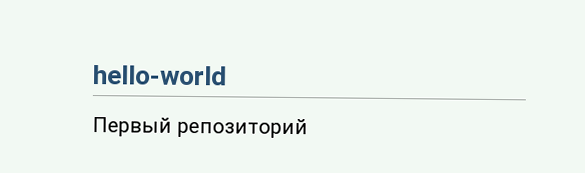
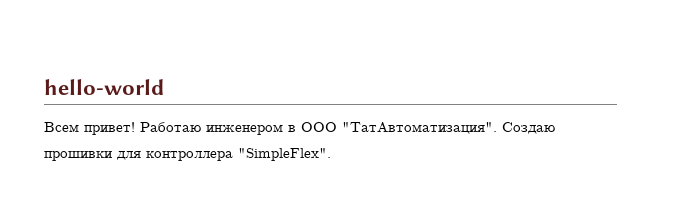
- Первый репозиторий
+ Всем привет! Работаю инженером в ООО "ТатАвтоматизация". Создаю прошивки для контроллера "SimpleFlex".

